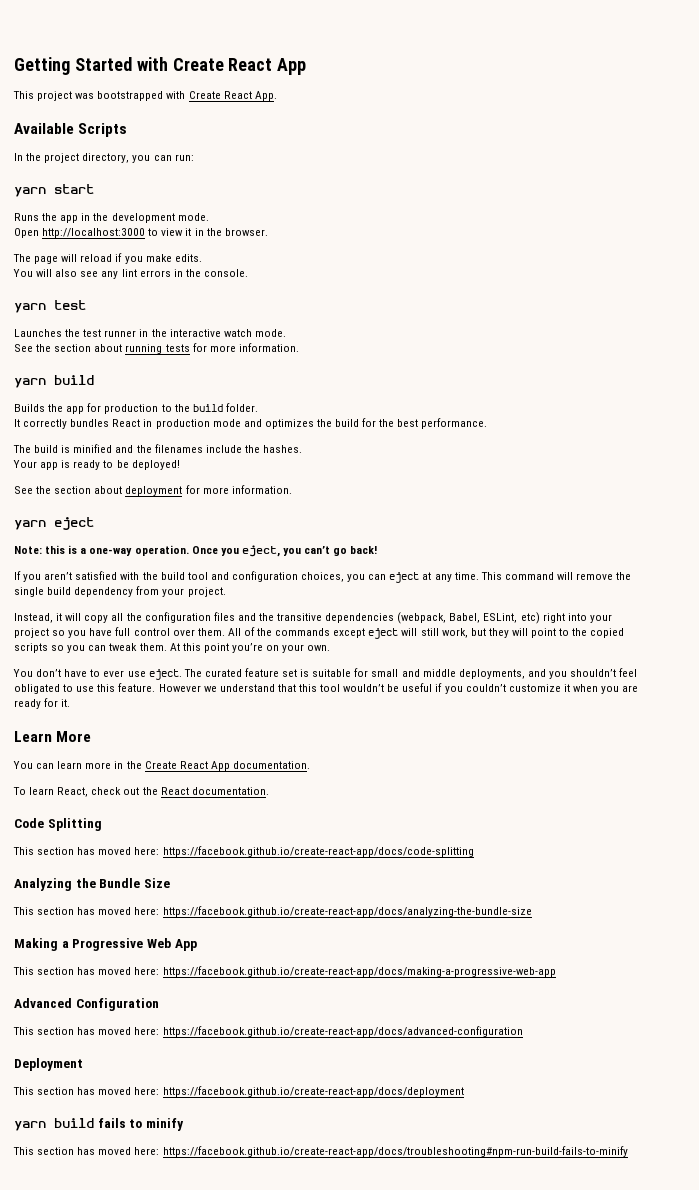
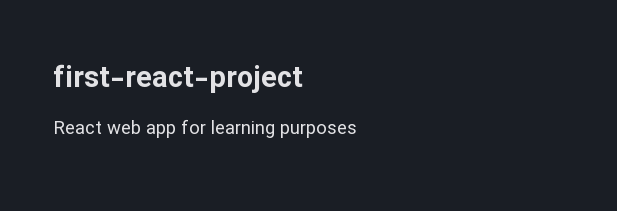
- Getting Started with Create React App
- This project was bootstrapped with Create React App.
- Available Scripts
- In the project directory, you can run:
- yarn start
- Runs the app in the development mode.
- Open http://localhost:3000 to view it in the browser.
- The page will reload if you make edits.
- You will also see any lint errors in the console.
- yarn test
- Launches the test runner in the interactive watch mode.
- See the section about running tests for more information.
- yarn build
- Builds the app for production to the build folder.
- It correctly bundles React in production mode and optimizes the build for the best performance.
- The build is minified and the filenames include the hashes.
- Your app is ready to be deployed!
- See the section about deployment for more information.
- yarn eject
- Note: this is a one-way operation. Once you eject, you can’t go back!
- If you aren’t satisfied with the build tool and configuration choices, you can eject at any time. This command will remove the single build dependency from your project.
- Instead, it will copy all the configuration files and the transitive dependencies (webpack, Babel, ESLint, etc) right into your project so you have full control over them. All of the commands except eject will still work, but they will point to the copied scripts so you can tweak them. At this point you’re on your own.
- You don’t have to ever use eject. The curated feature set is suitable for small and middle deployments, and you shouldn’t feel obligated to use this feature. However we understand that this tool wouldn’t be useful if you couldn’t customize it when you are ready for it.
- Learn More
- You can learn more in the Create React App documentation.
- To learn React, check out the React documentation.
- Code Splitting
- This section has moved here: https://facebook.github.io/create-react-app/docs/code-splitting
- Analyzing the Bundle Size
- This section has moved here: https://facebook.github.io/create-react-app/docs/analyzing-the-bundle-size
- Making a Progressive Web App
- This section has moved here: https://facebook.github.io/create-react-app/docs/making-a-progressive-web-app
- Advanced Configuration
- This section has moved here: https://facebook.github.io/create-react-app/docs/advanced-configuration
- Deployment
- This section has moved here: https://facebook.github.io/create-react-app/docs/deployment
- yarn build fails to minify
- This section has moved here: https://facebook.github.io/create-react-app/docs/troubleshooting#npm-run-build-fails-to-minify
+ first-react-project
+ React web app for learning purposes

